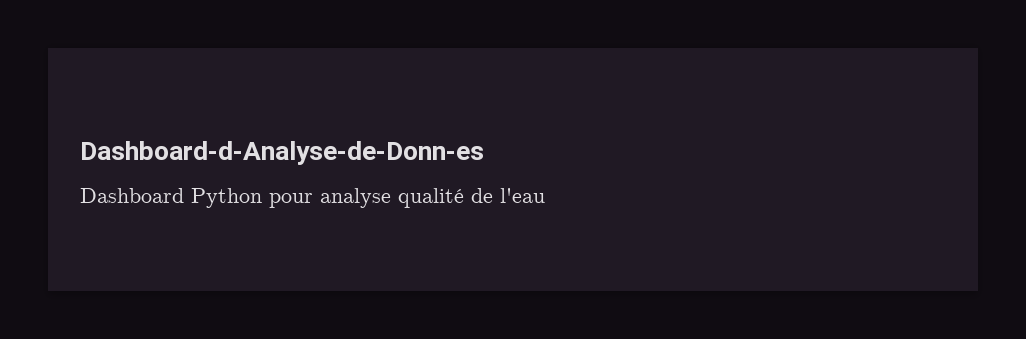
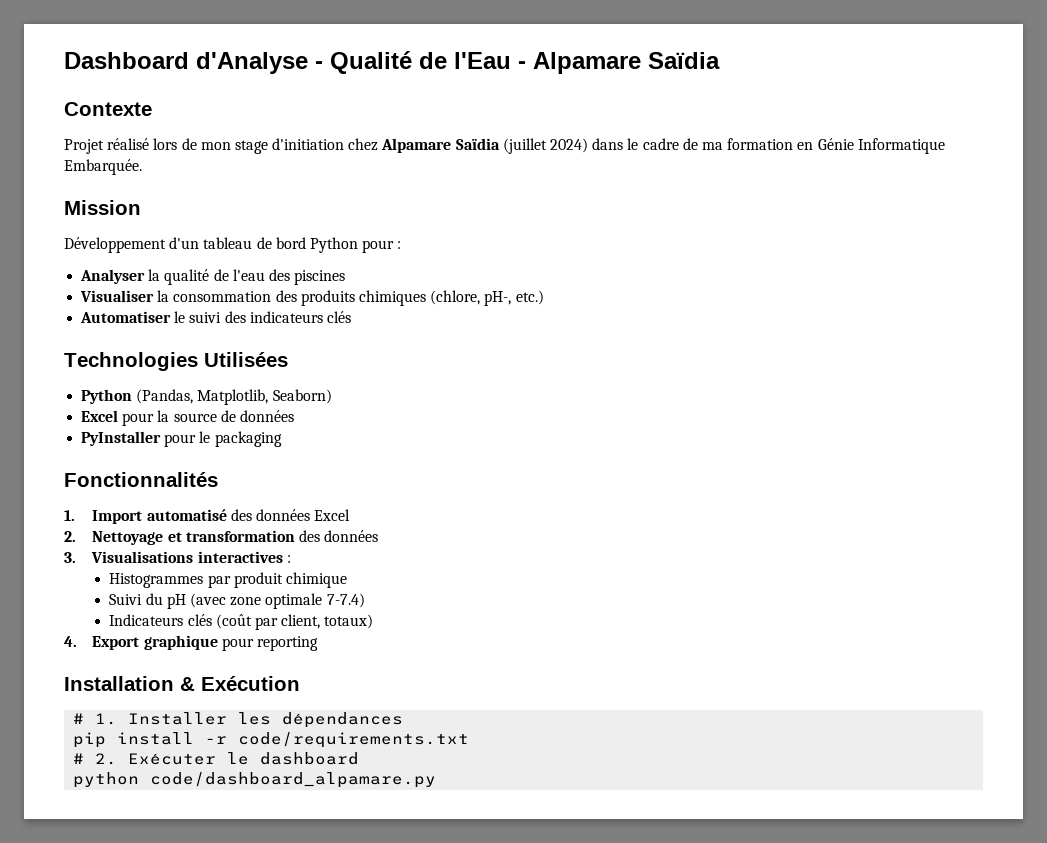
- Dashboard-d-Analyse-de-Donn-es
- Dashboard Python pour analyse qualité de l'eau
+ Dashboard d'Analyse - Qualité de l'Eau - Alpamare Saïdia
+ Contexte
+ Projet réalisé lors de mon stage d'initiation chez Alpamare Saïdia (juillet 2024) dans le cadre de ma formation en Génie Informatique Embarquée.
+ Mission
+ Développement d'un tableau de bord Python pour :
+ Analyser la qualité de l'eau des piscines
+ Visualiser la consommation des produits chimiques (chlore, pH-, etc.)
+ Automatiser le suivi des indicateurs clés
+ Technologies Utilisées
+ Python (Pandas, Matplotlib, Seaborn)
+ Excel pour la source de données
+ PyInstaller pour le packaging
+ Fonctionnalités
+ 1. Import automatisé des données Excel
+ 2. Nettoyage et transformation des données
+ 3. Visualisations interactives :
+ Histogrammes par produit chimique
+ Suivi du pH (avec zone optimale 7-7.4)
+ Indicateurs clés (coût par client, totaux)
+ 4. Export graphique pour reporting
+ Installation & Exécution
+ # 1. Installer les dépendances
+ pip install -r code/requirements.txt
+ # 2. Exécuter le dashboard
+ python code/dashboard_alpamare.py

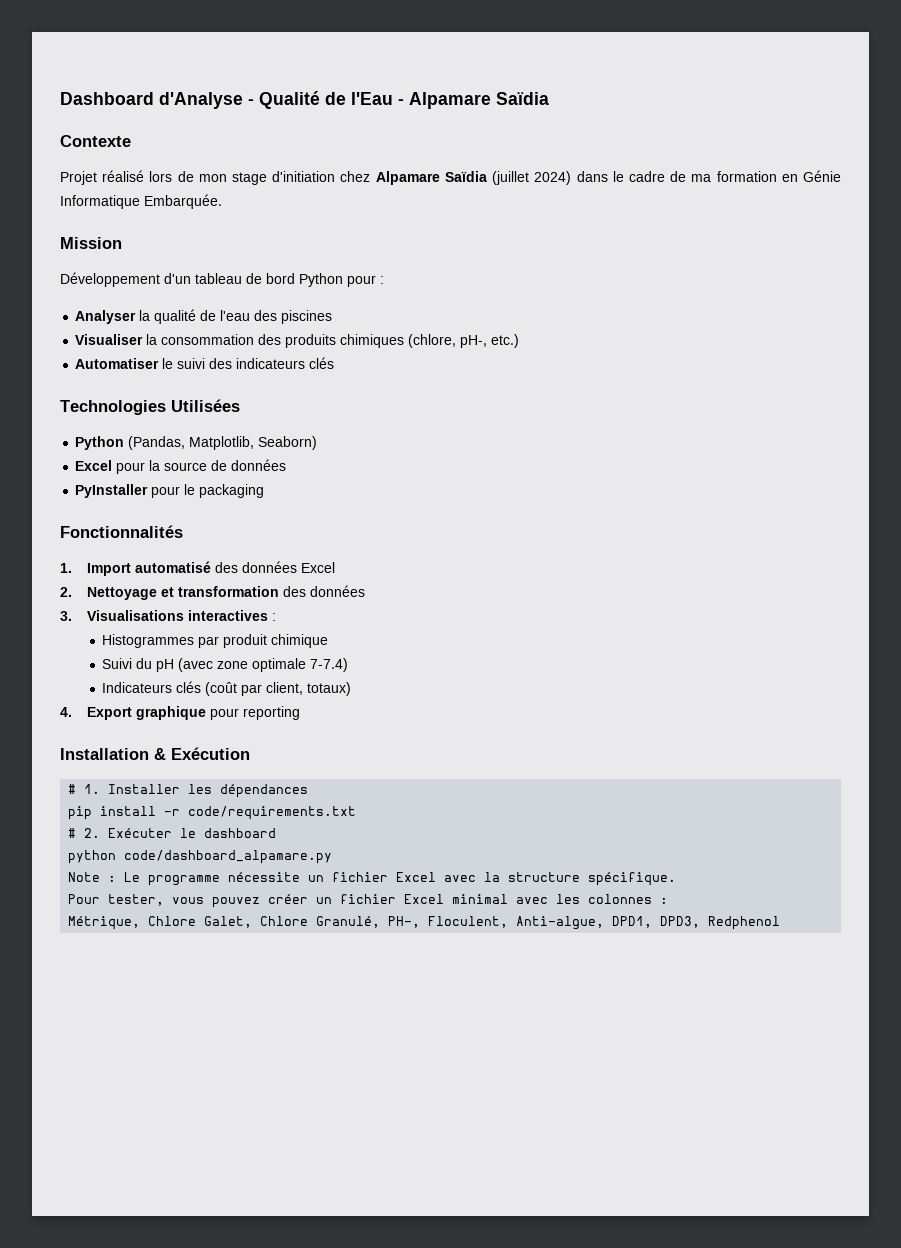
+ Note : Le programme nécessite un fichier Excel avec la structure spécifique.
+ Pour tester, vous pouvez créer un fichier Excel minimal avec les colonnes :
+ Métrique, Chlore Galet, Chlore Granulé, PH-, Floculent, Anti-algue, DPD1, DPD3, Redphenol

